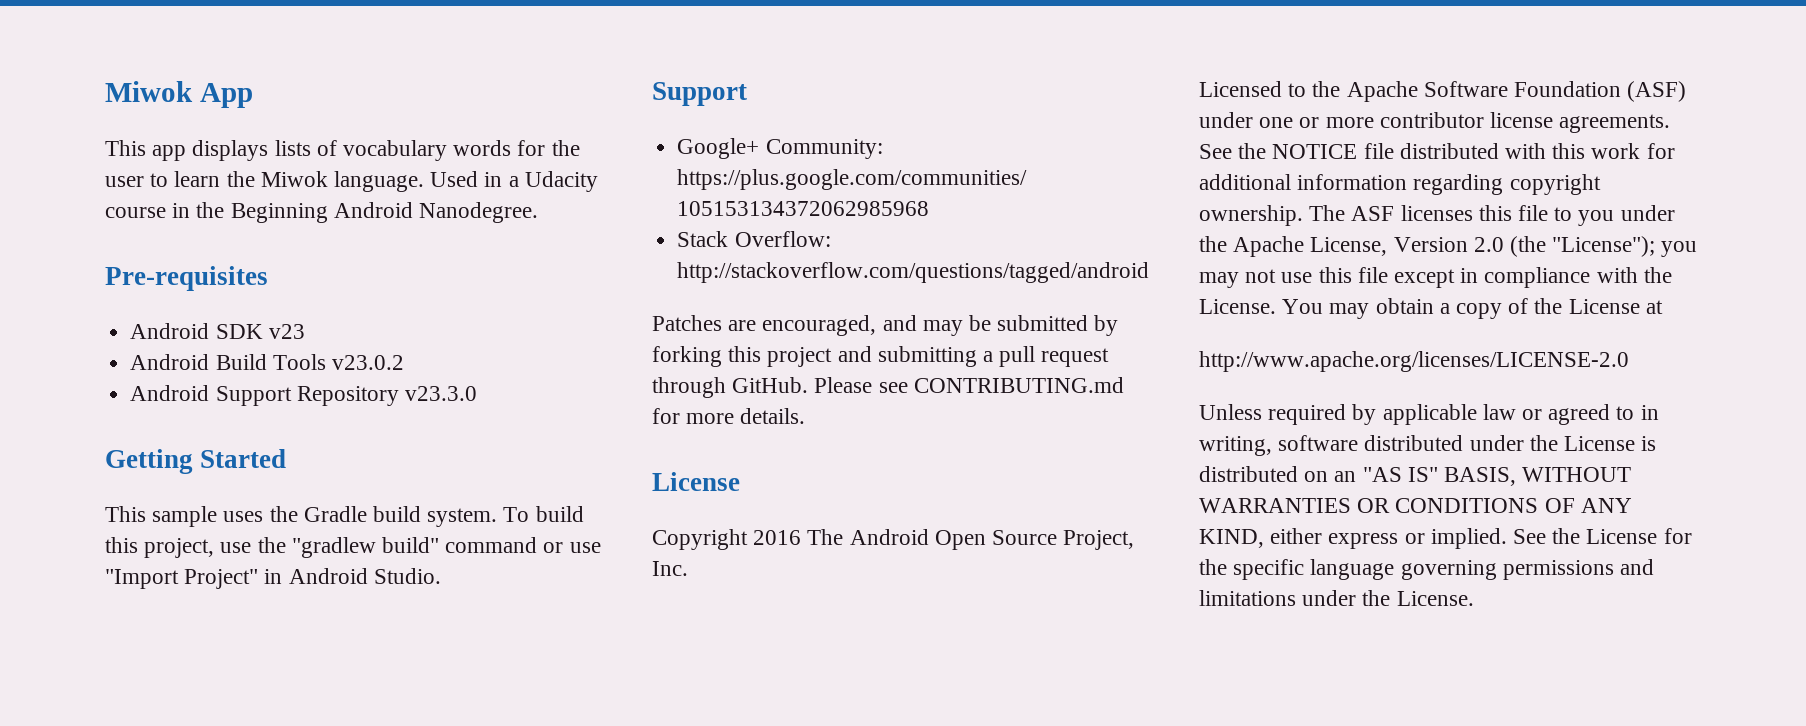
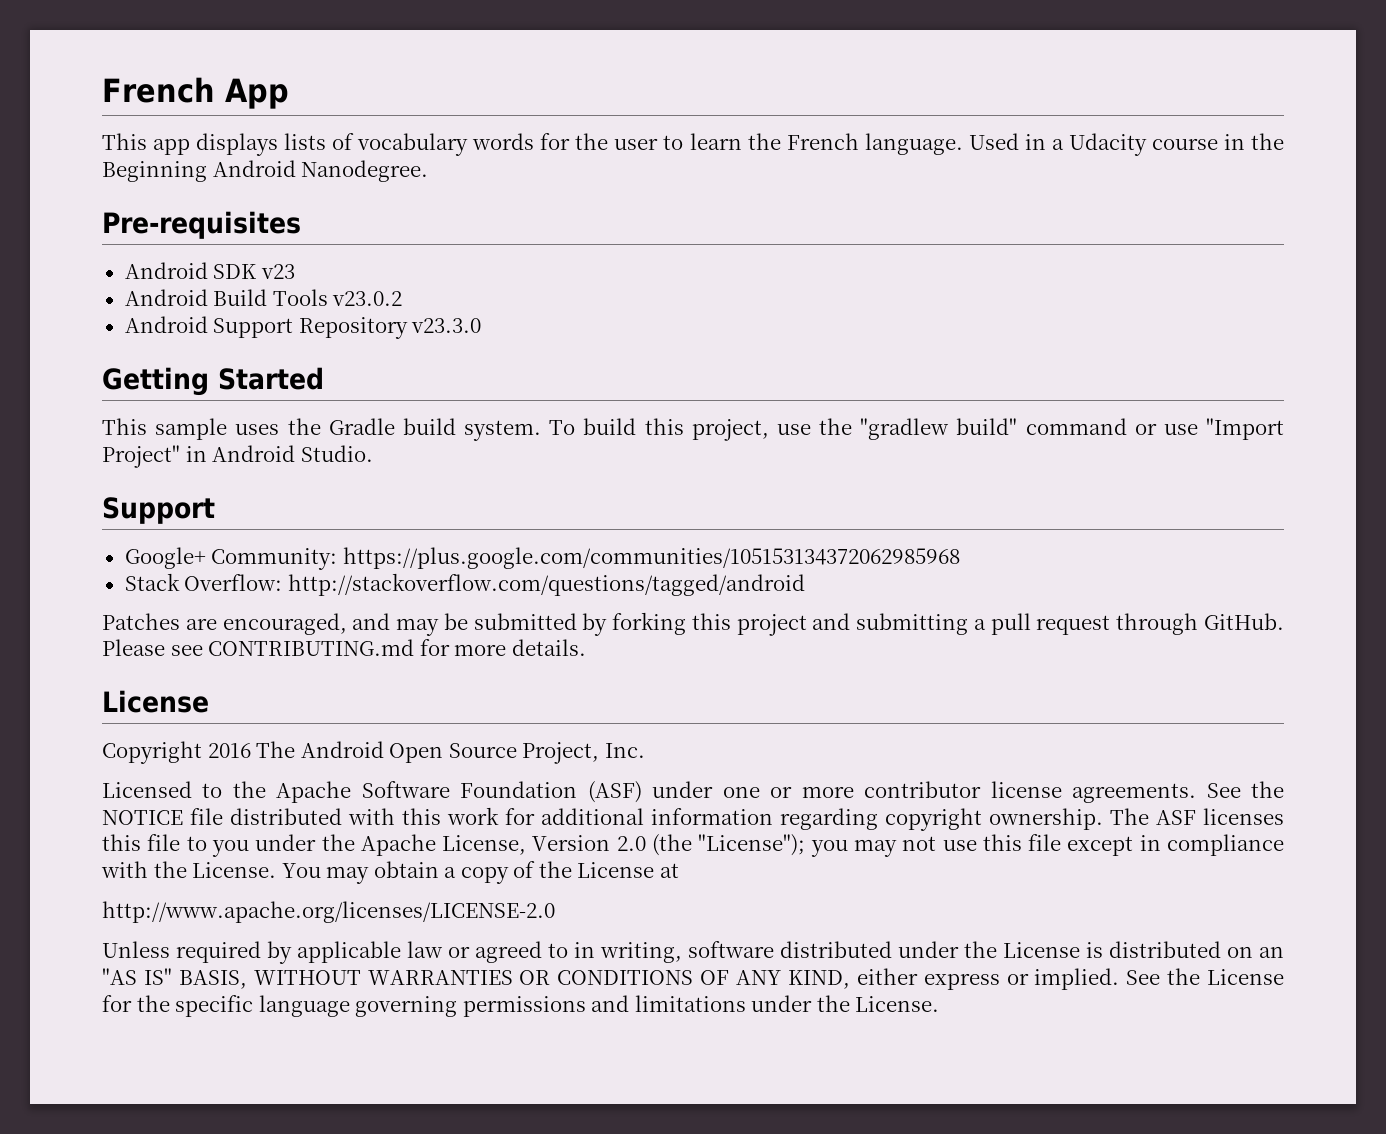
- Miwok App
+ French App
- This app displays lists of vocabulary words for the user to learn the Miwok language.
+ This app displays lists of vocabulary words for the user to learn the French language.

